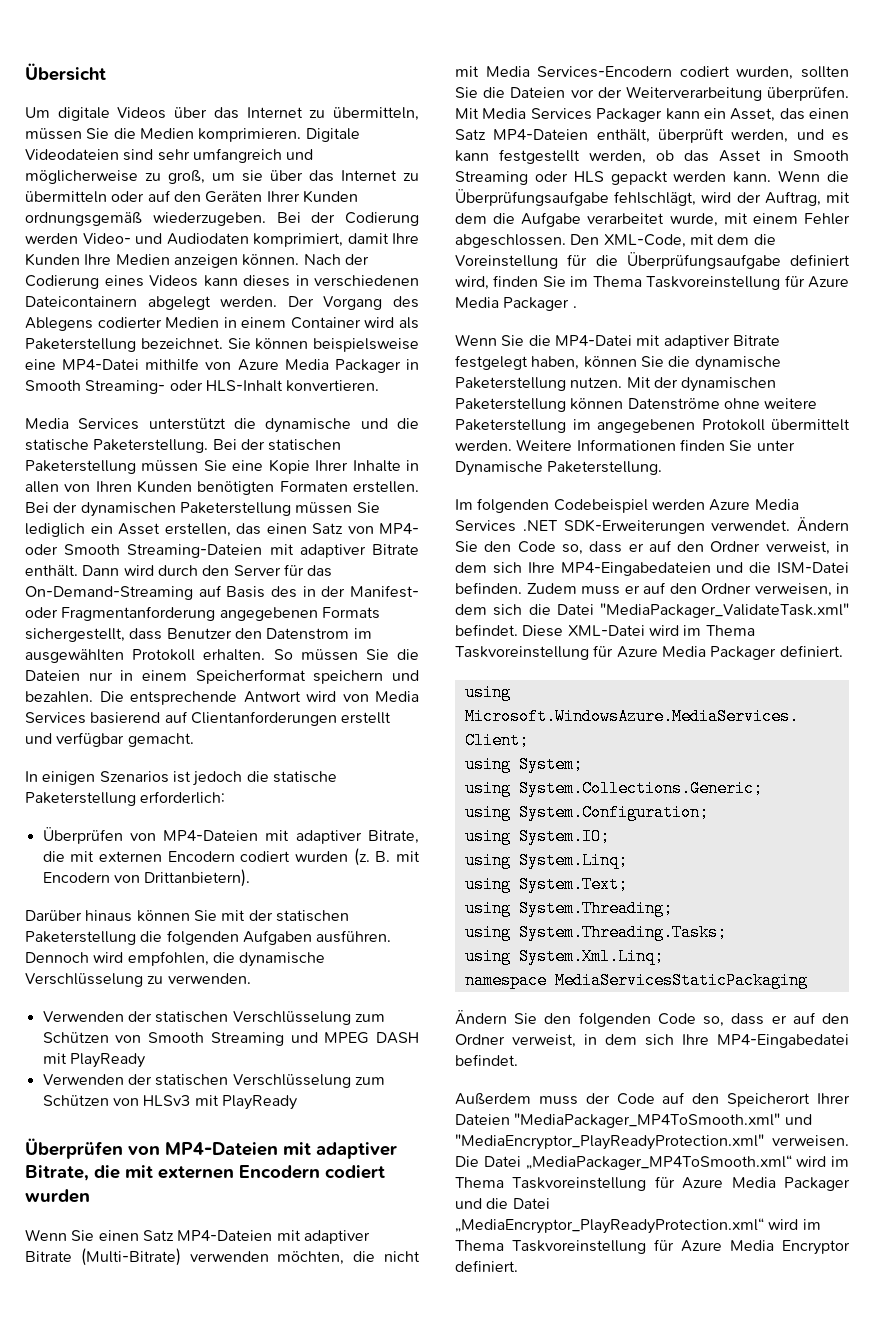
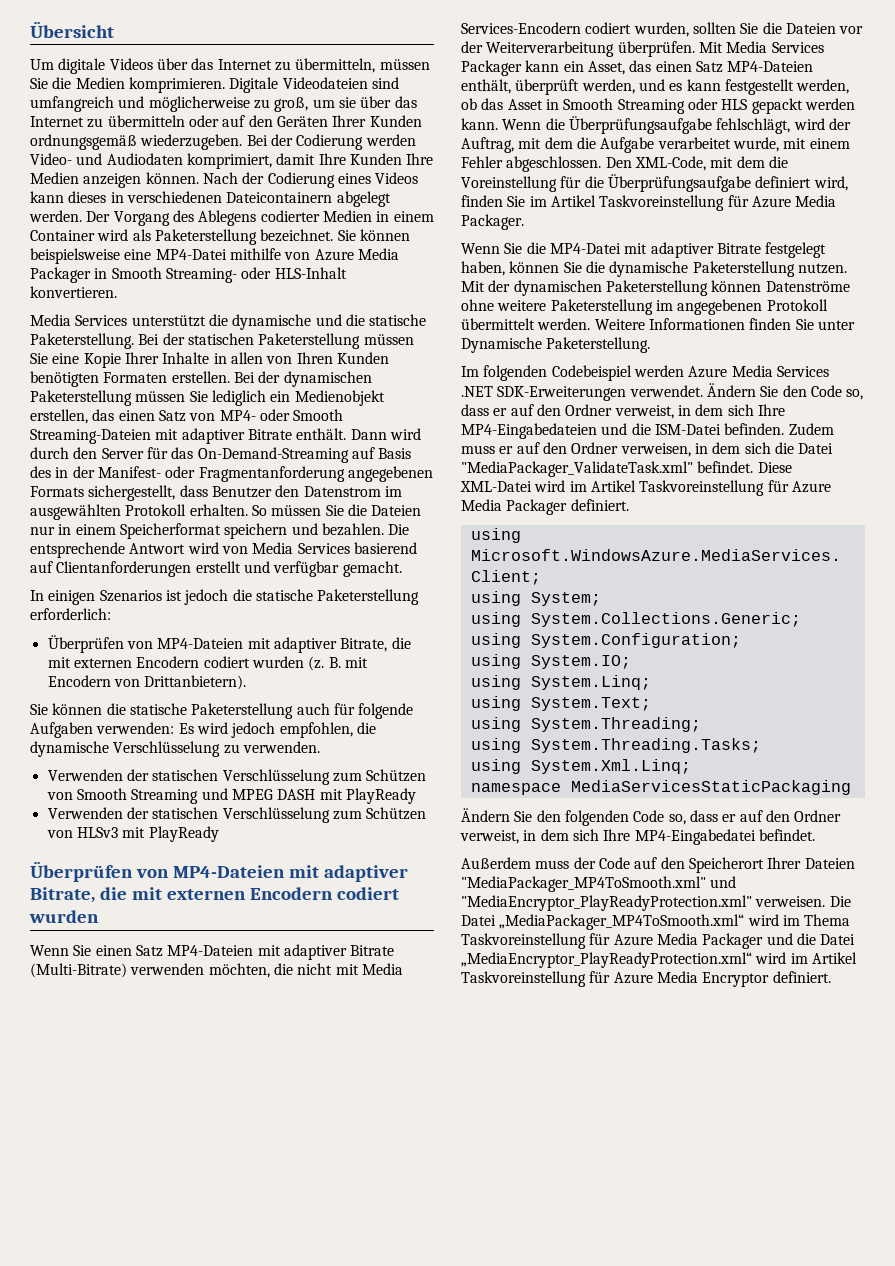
- Digitale Videodateien sind sehr umfangreich und möglicherweise zu groß, um sie über das Internet zu übermitteln oder auf den Geräten Ihrer Kunden ordnungsgemäß wiederzugeben.
+ Digitale Videodateien sind umfangreich und möglicherweise zu groß, um sie über das Internet zu übermitteln oder auf den Geräten Ihrer Kunden ordnungsgemäß wiederzugeben.
- Bei der dynamischen Paketerstellung müssen Sie lediglich ein Asset erstellen, das einen Satz von MP4- oder Smooth Streaming-Dateien mit adaptiver Bitrate enthält.
+ Bei der dynamischen Paketerstellung müssen Sie lediglich ein Medienobjekt erstellen, das einen Satz von MP4- oder Smooth Streaming-Dateien mit adaptiver Bitrate enthält.
- Darüber hinaus können Sie mit der statischen Paketerstellung die folgenden Aufgaben ausführen. Dennoch wird empfohlen, die dynamische Verschlüsselung zu verwenden.
+ Sie können die statische Paketerstellung auch für folgende Aufgaben verwenden: Es wird jedoch empfohlen, die dynamische Verschlüsselung zu verwenden.
- Den XML-Code, mit dem die Voreinstellung für die Überprüfungsaufgabe definiert wird, finden Sie im Thema Taskvoreinstellung für Azure Media Packager .
+ Den XML-Code, mit dem die Voreinstellung für die Überprüfungsaufgabe definiert wird, finden Sie im Artikel Taskvoreinstellung für Azure Media Packager.
- Diese XML-Datei wird im Thema Taskvoreinstellung für Azure Media Packager definiert.
+ Diese XML-Datei wird im Artikel Taskvoreinstellung für Azure Media Packager definiert.
- Die Datei „MediaPackager_MP4ToSmooth.xml“ wird im Thema Taskvoreinstellung für Azure Media Packager und die Datei „MediaEncryptor_PlayReadyProtection.xml“ wird im Thema Taskvoreinstellung für Azure Media Encryptor definiert.
+ Die Datei „MediaPackager_MP4ToSmooth.xml“ wird im Thema Taskvoreinstellung für Azure Media Packager und die Datei „MediaEncryptor_PlayReadyProtection.xml“ wird im Artikel Taskvoreinstellung für Azure Media Encryptor definiert.

